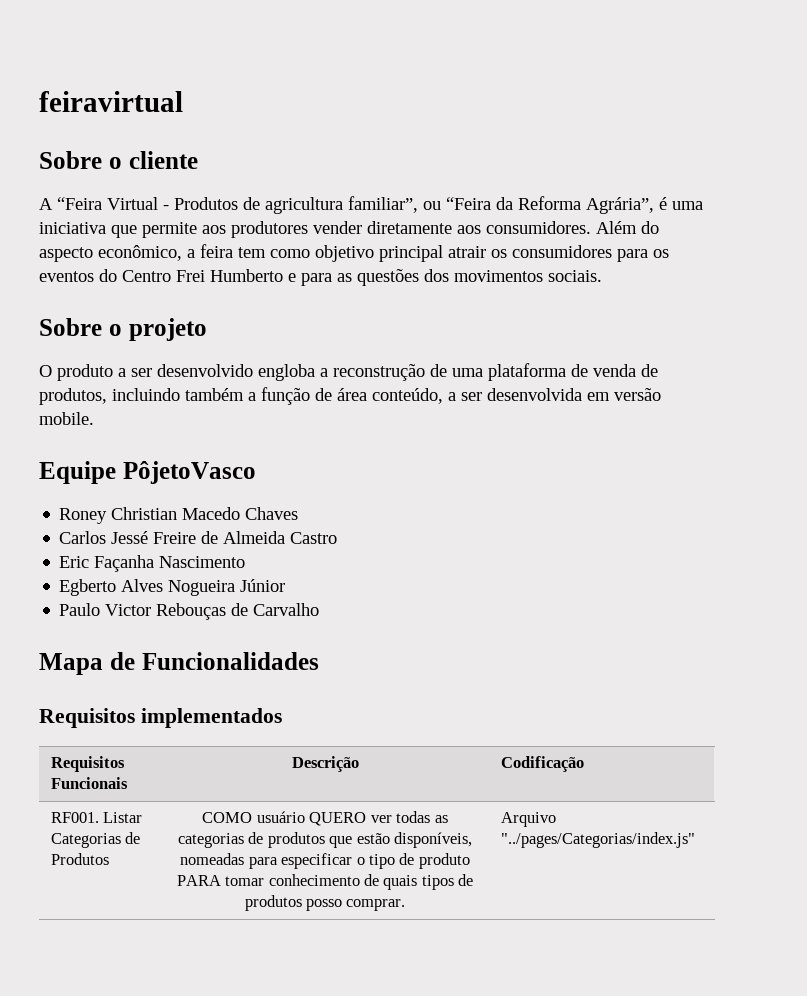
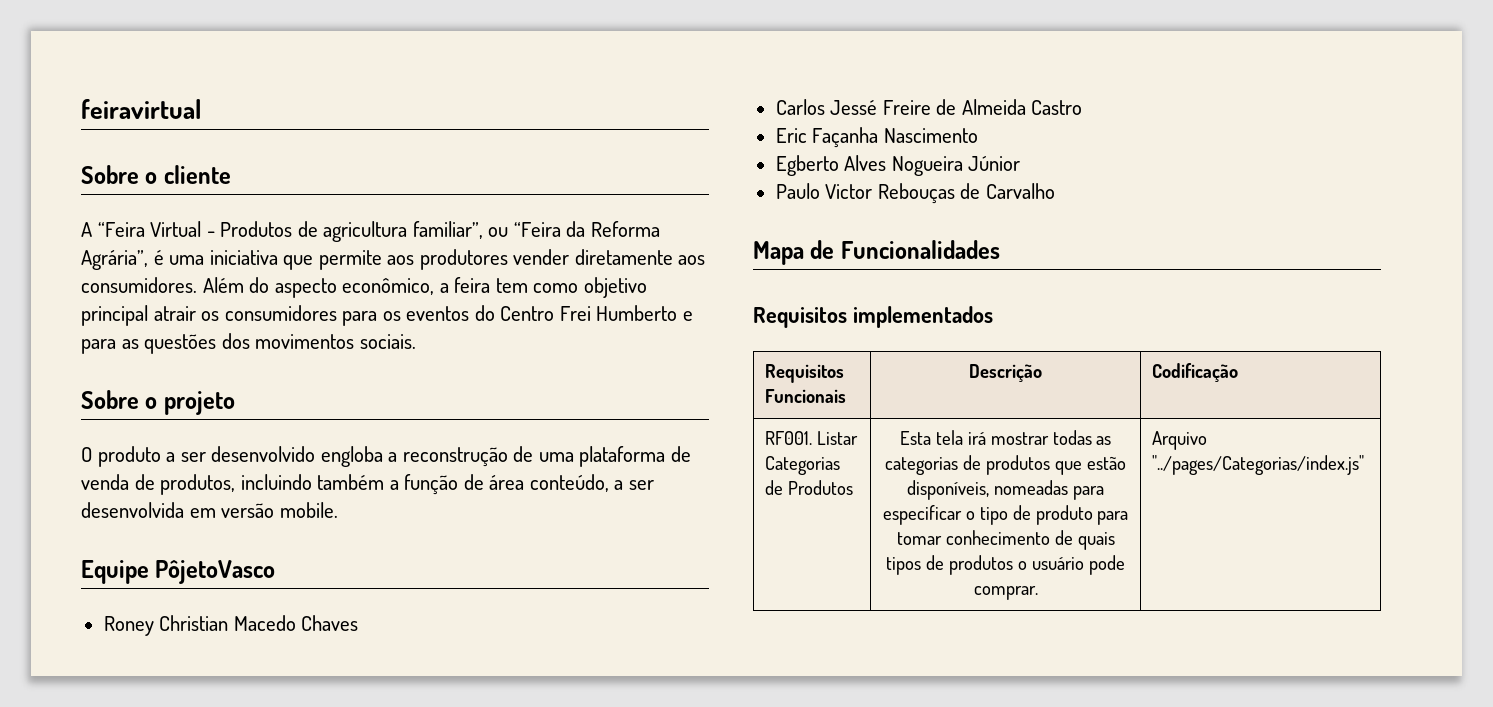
- RF001. Listar Categorias de Produtos | COMO usuário QUERO ver todas as categorias de produtos que estão disponíveis, nomeadas para especificar o tipo de produto PARA tomar conhecimento de quais tipos de produtos posso comprar. | Arquivo "../pages/Categorias/index.js"
+ RF001. Listar Categorias de Produtos | Esta tela irá mostrar todas as categorias de produtos que estão disponíveis, nomeadas para especificar o tipo de produto para tomar conhecimento de quais tipos de produtos o usuário pode comprar. | Arquivo "../pages/Categorias/index.js"

